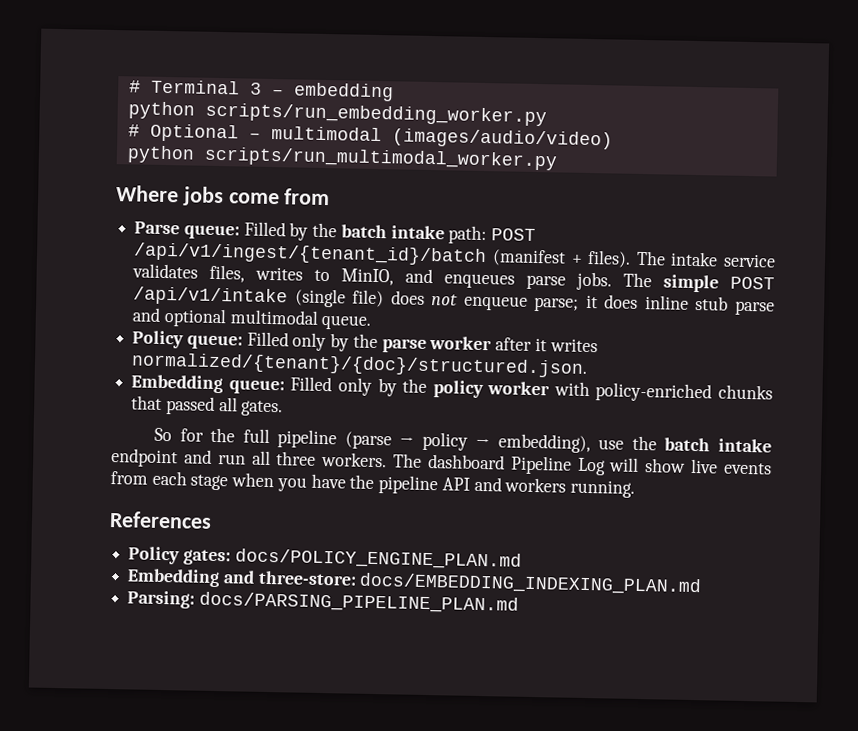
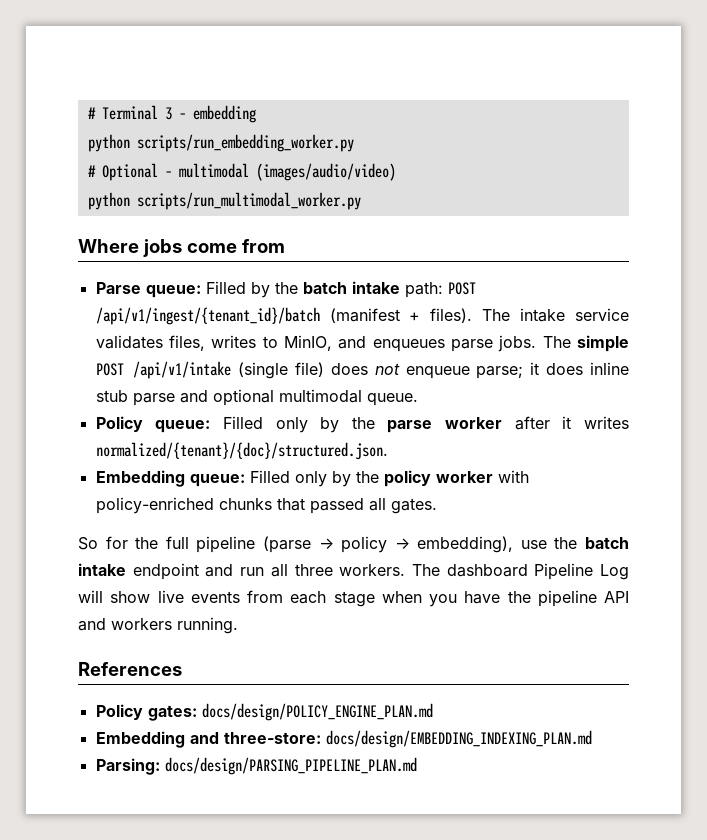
- Policy gates: docs/POLICY_ENGINE_PLAN.md
+ Policy gates: docs/design/POLICY_ENGINE_PLAN.md
- Embedding and three-store: docs/EMBEDDING_INDEXING_PLAN.md
+ Embedding and three-store: docs/design/EMBEDDING_INDEXING_PLAN.md
- Parsing: docs/PARSING_PIPELINE_PLAN.md
+ Parsing: docs/design/PARSING_PIPELINE_PLAN.md

